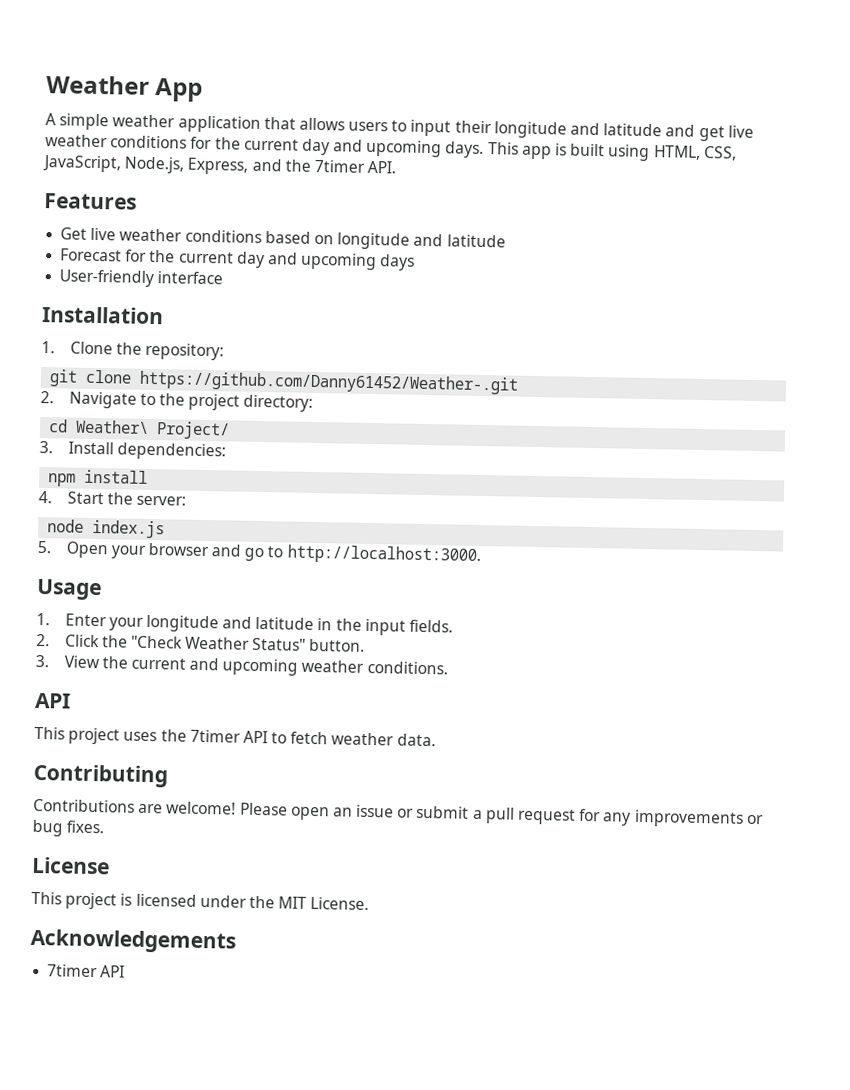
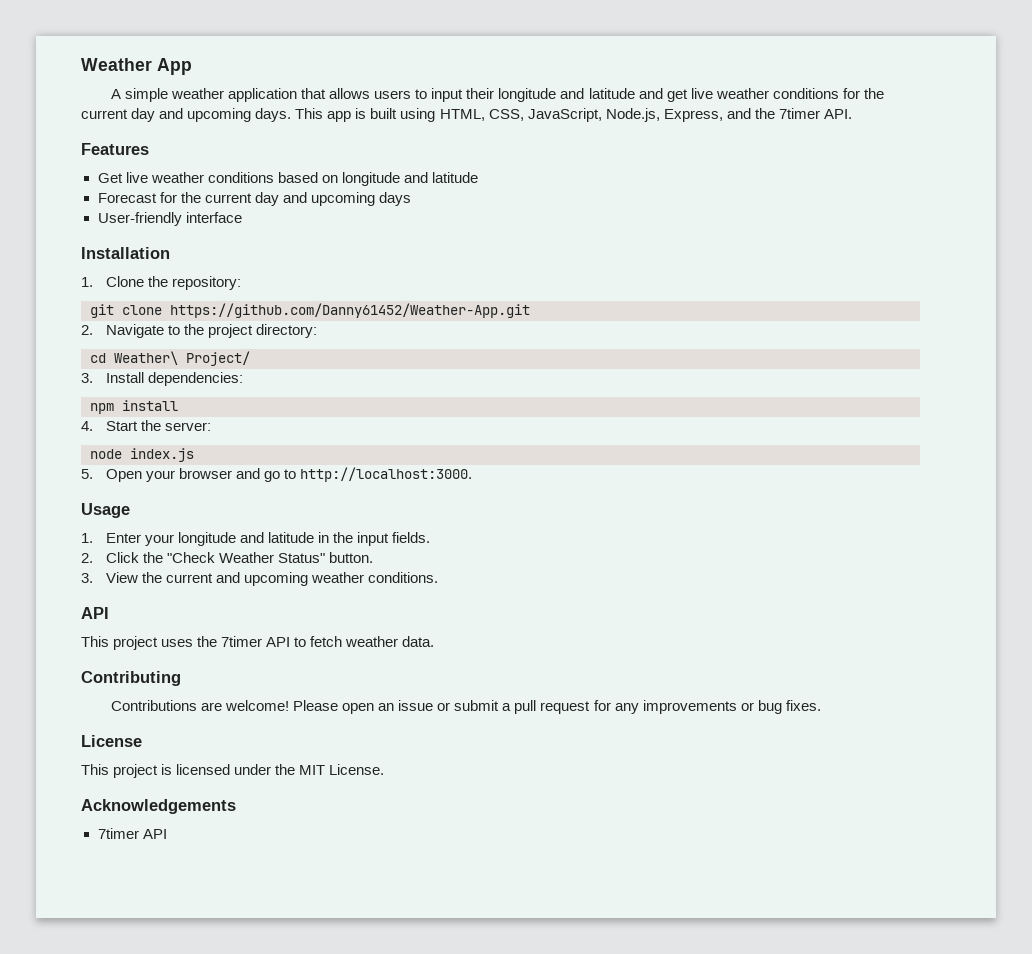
- git clone https://github.com/Danny61452/Weather-.git
+ git clone https://github.com/Danny61452/Weather-App.git

